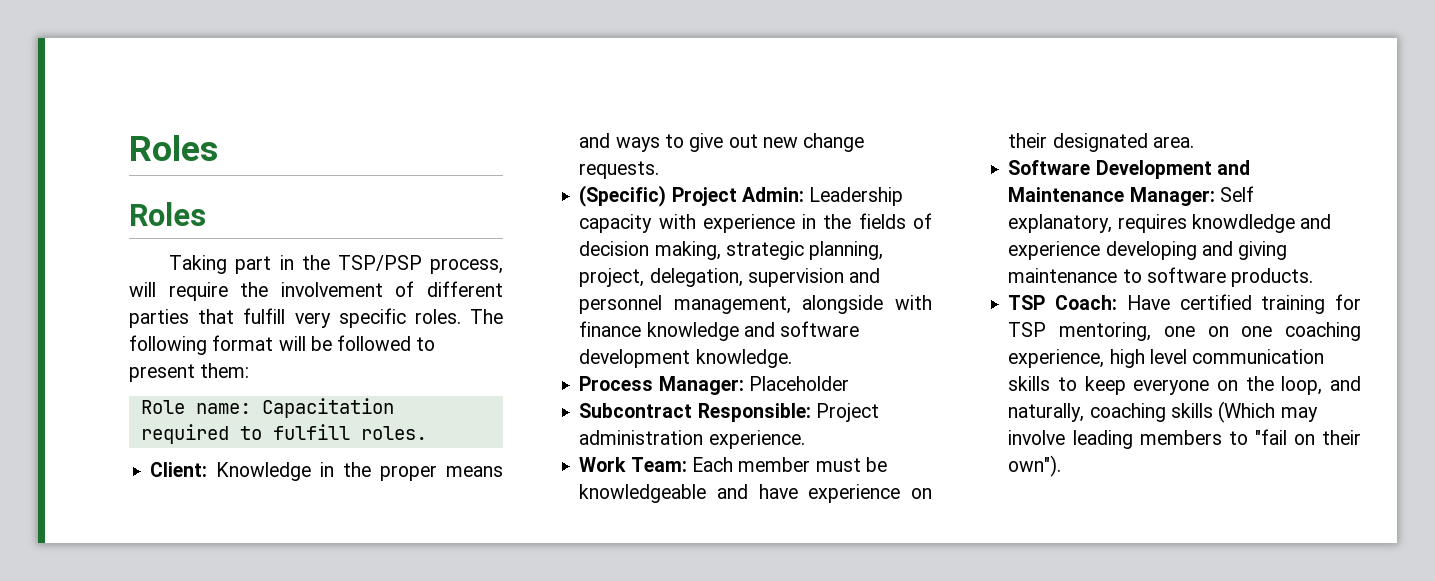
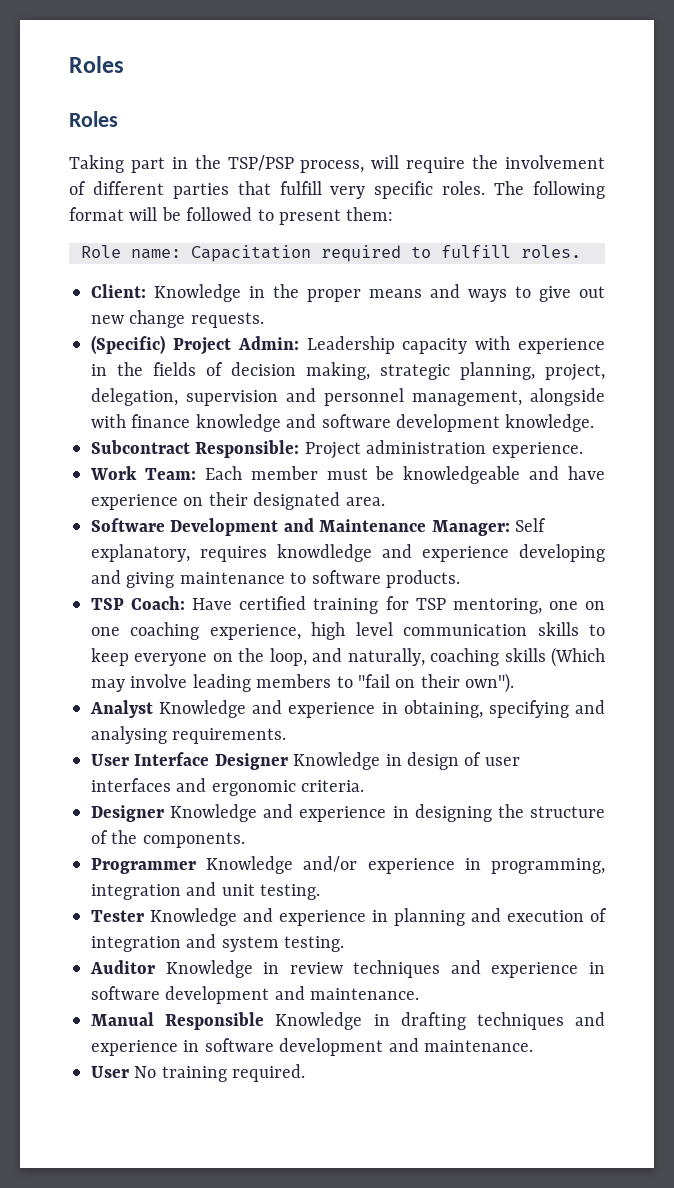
- Process Manager: Placeholder
+ Analyst Knowledge and experience in obtaining, specifying and analysing requirements.
+ User Interface Designer Knowledge in design of user interfaces and ergonomic criteria.
+ Designer Knowledge and experience in designing the structure of the components.
+ Programmer Knowledge and/or experience in programming, integration and unit testing.
+ Tester Knowledge and experience in planning and execution of integration and system testing.
+ Auditor Knowledge in review techniques and experience in software development and maintenance.
+ Manual Responsible Knowledge in drafting techniques and experience in software development and maintenance.
+ User No training required.

